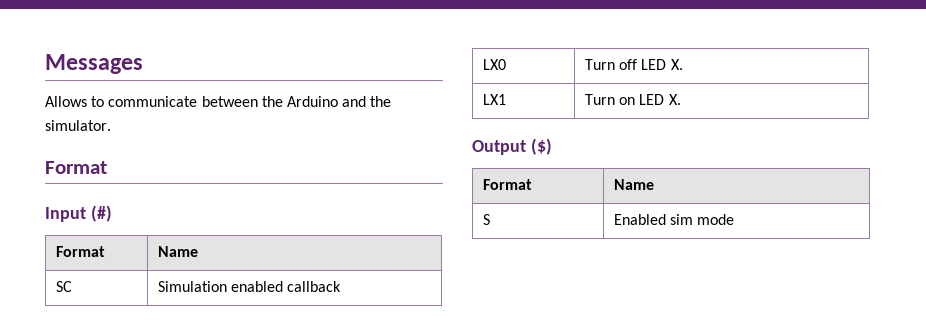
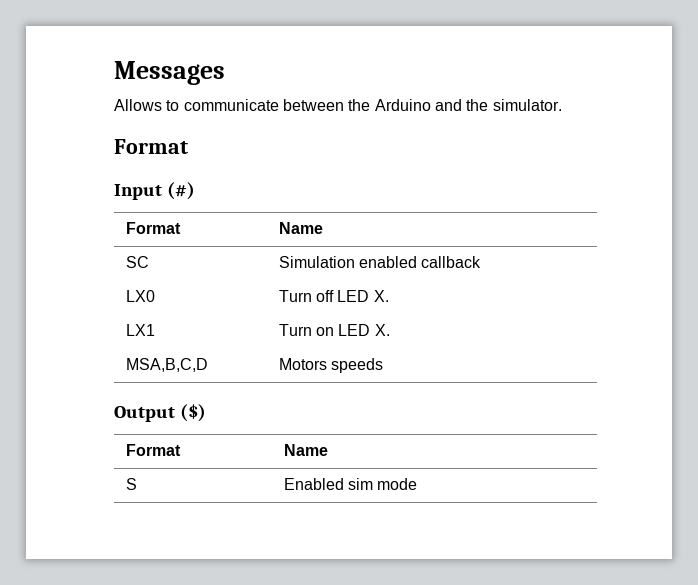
+ MSA,B,C,D | Motors speeds

